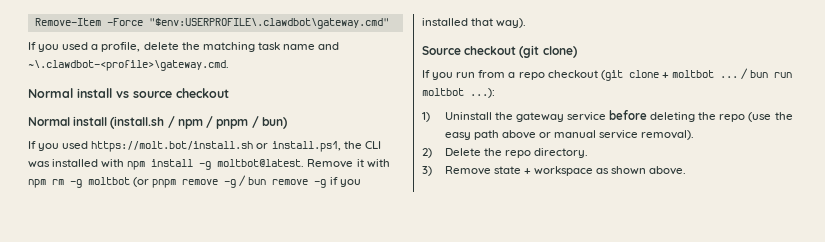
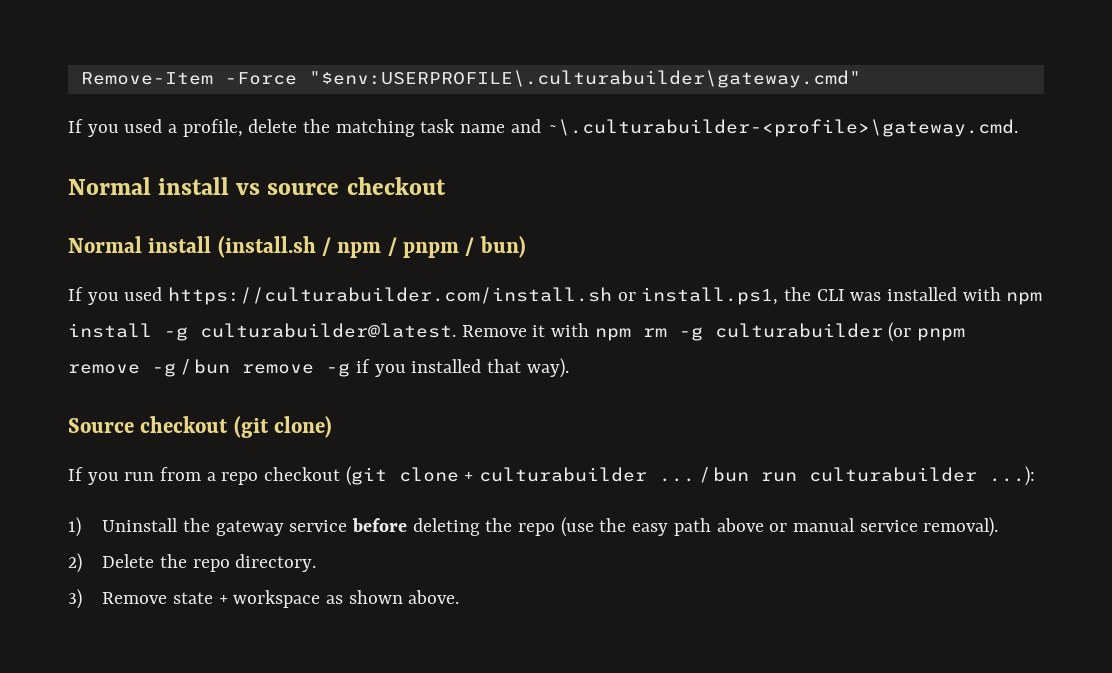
- Remove-Item -Force "$env:USERPROFILE\.clawdbot\gateway.cmd"
+ Remove-Item -Force "$env:USERPROFILE\.culturabuilder\gateway.cmd"
- If you used a profile, delete the matching task name and ~\.clawdbot-<profile>\gateway.cmd.
+ If you used a profile, delete the matching task name and ~\.culturabuilder-<profile>\gateway.cmd.
- If you used https://molt.bot/install.sh or install.ps1, the CLI was installed with npm install -g moltbot@latest.
+ If you used https://culturabuilder.com/install.sh or install.ps1, the CLI was installed with npm install -g culturabuilder@latest.
- Remove it with npm rm -g moltbot (or pnpm remove -g / bun remove -g if you installed that way).
+ Remove it with npm rm -g culturabuilder (or pnpm remove -g / bun remove -g if you installed that way).
- If you run from a repo checkout (git clone + moltbot ...
+ If you run from a repo checkout (git clone + culturabuilder ...
- / bun run moltbot ...):
+ / bun run culturabuilder ...):

